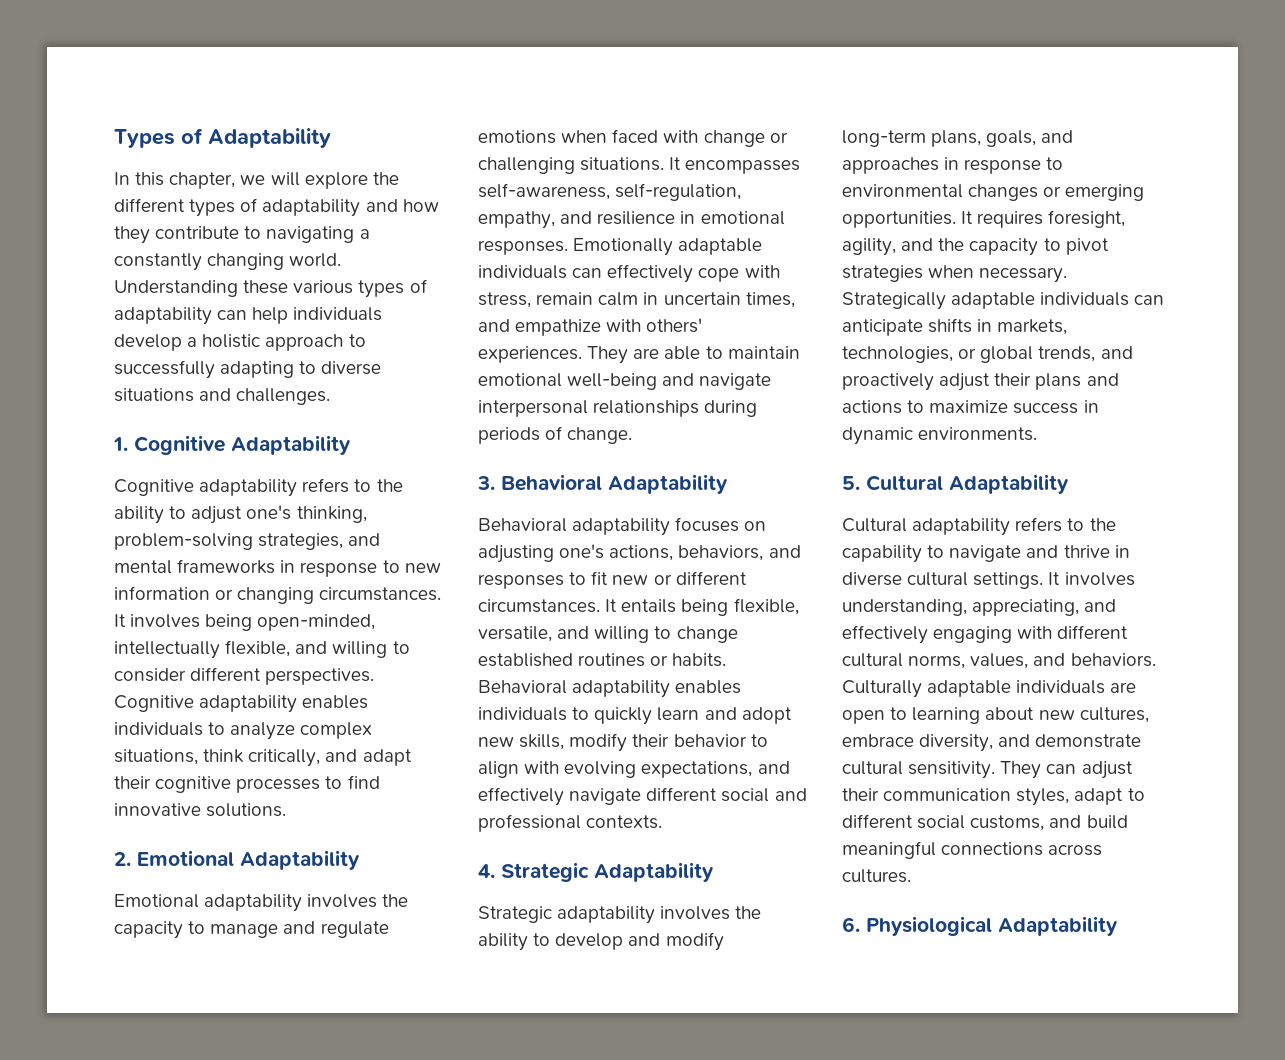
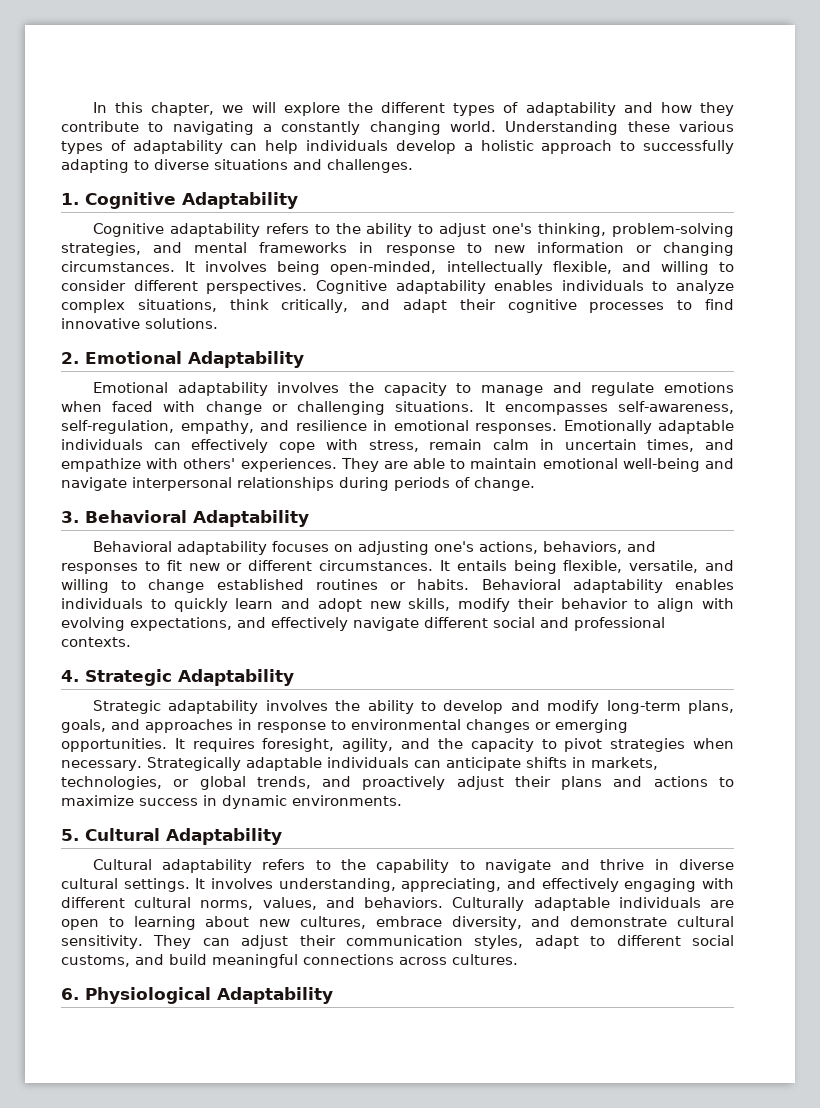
- Types of Adaptability

